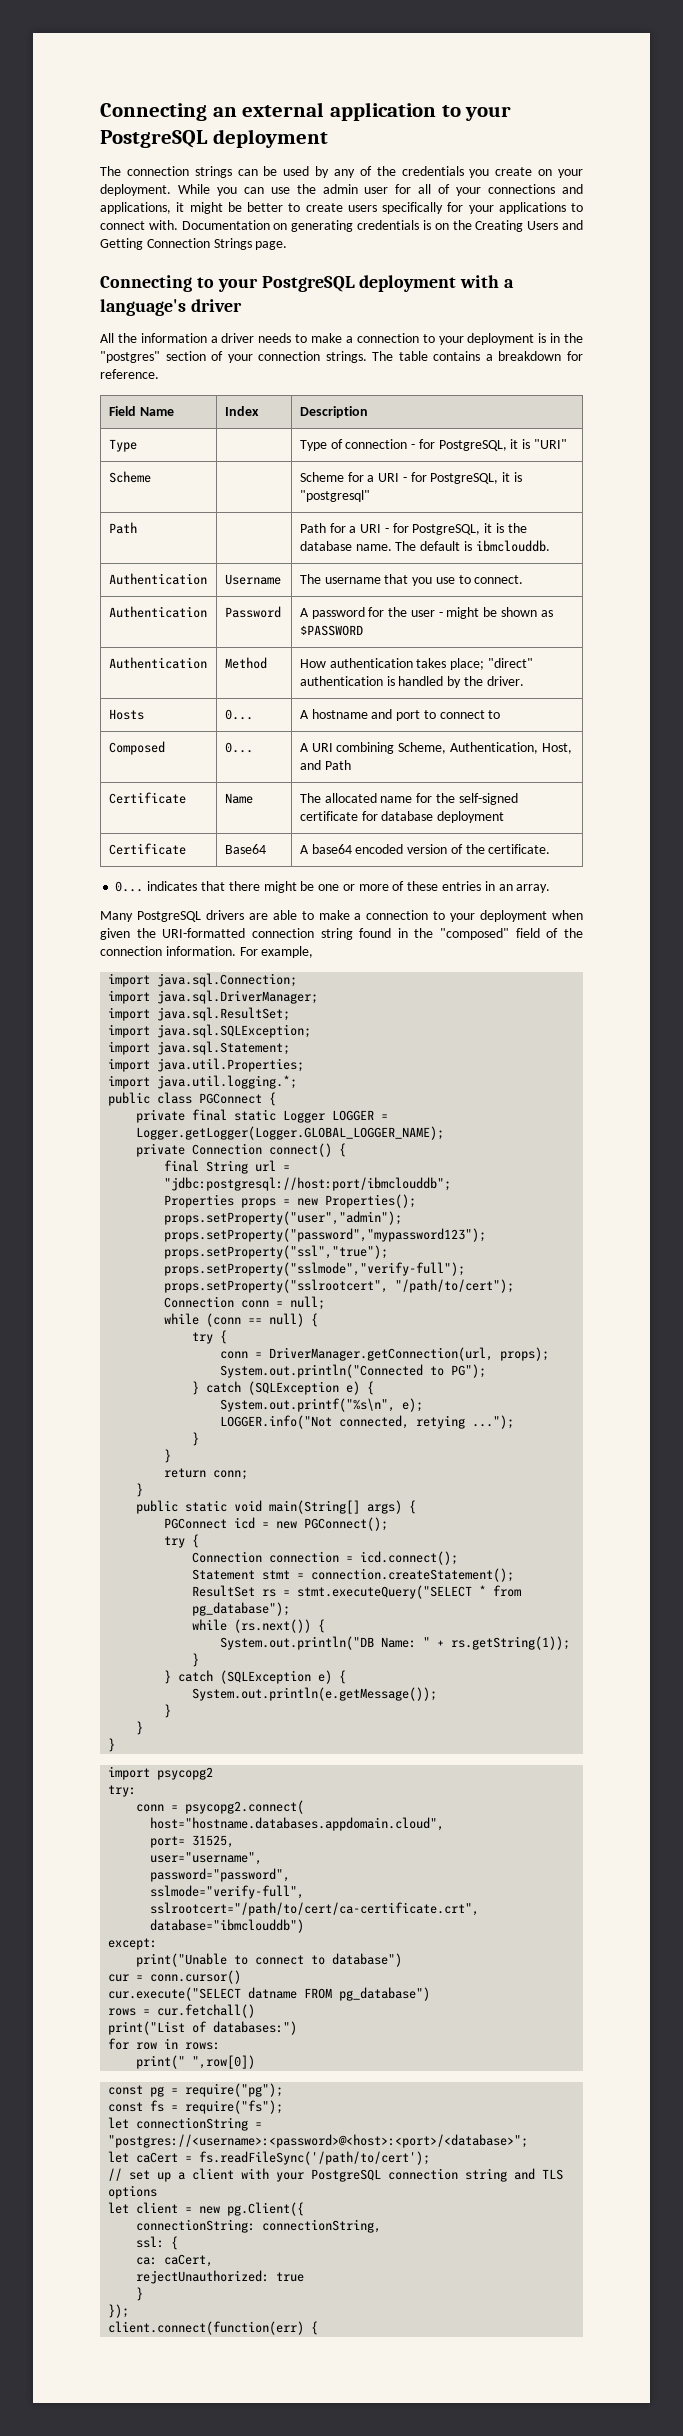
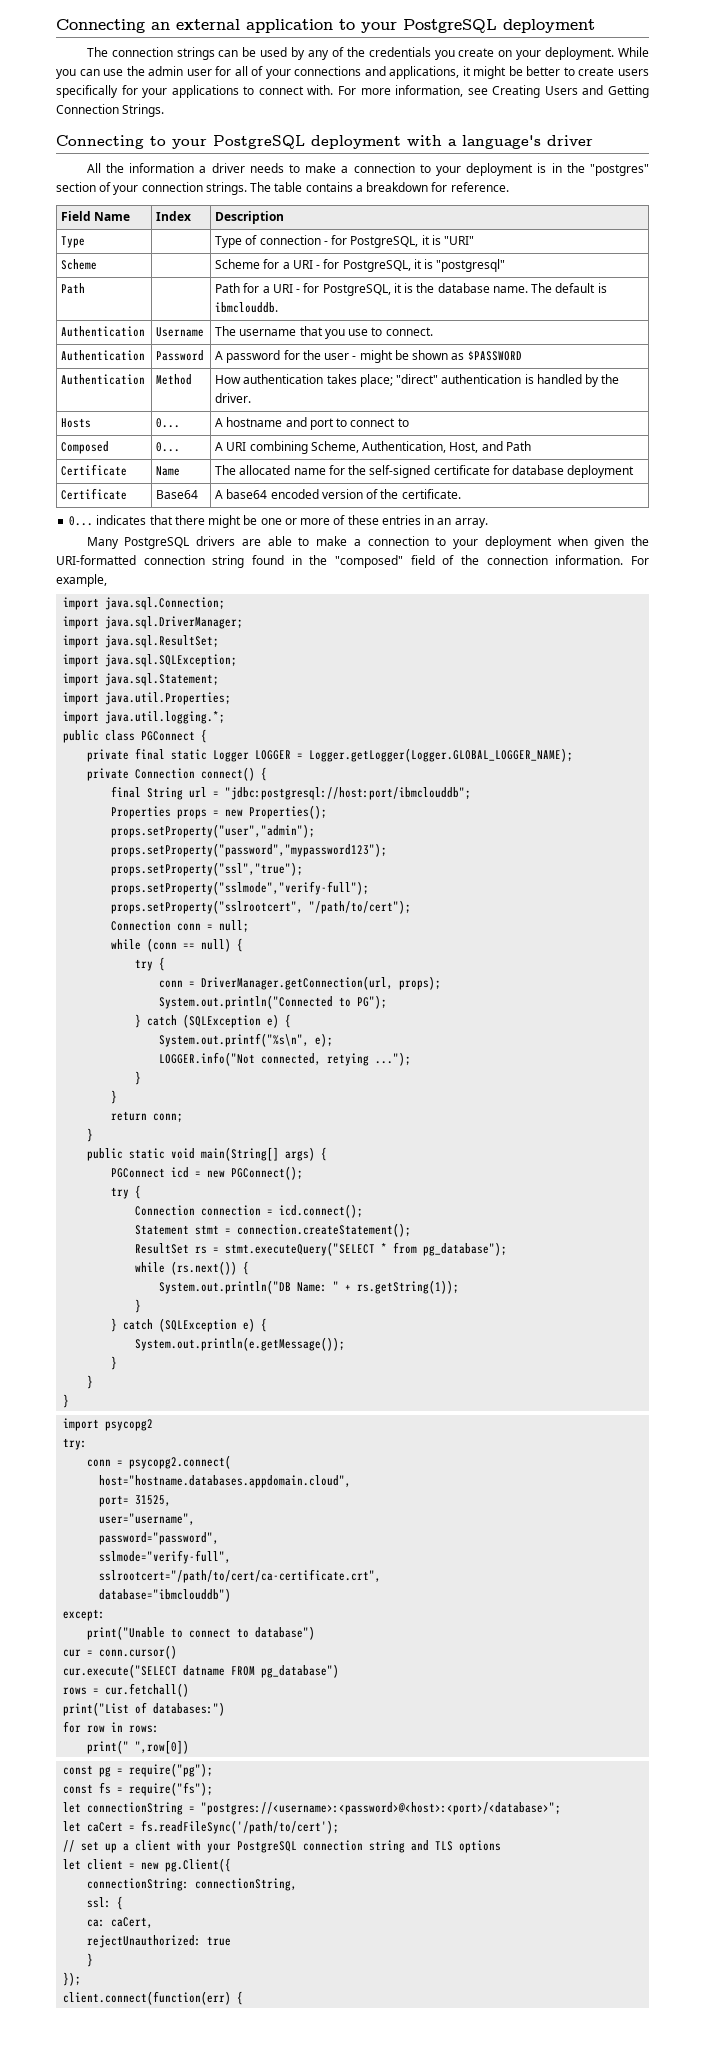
- Documentation on generating credentials is on the Creating Users and Getting Connection Strings page.
+ For more information, see Creating Users and Getting Connection Strings.

